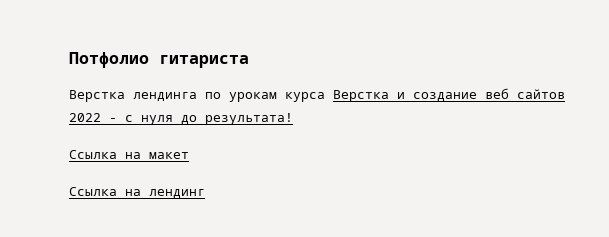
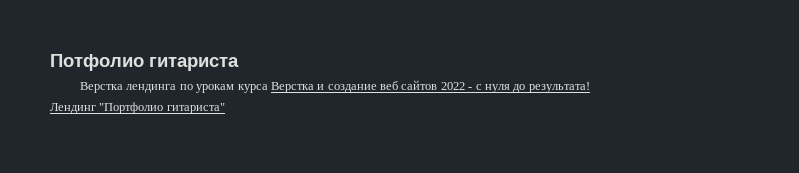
- Ссылка на макет
- Ссылка на лендинг
+ Лендинг "Портфолио гитариста"

